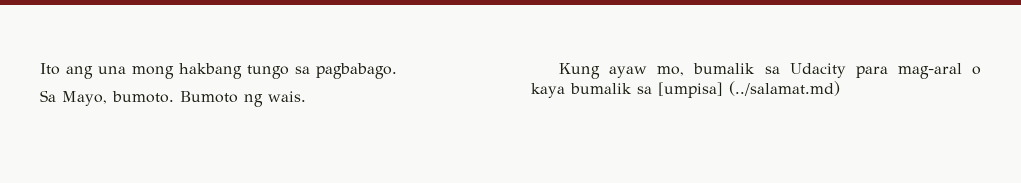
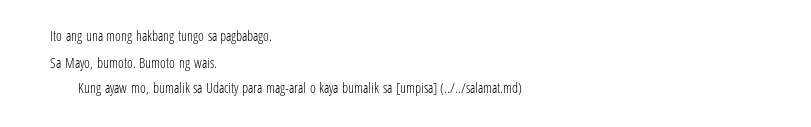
- Kung ayaw mo, bumalik sa Udacity para mag-aral o kaya bumalik sa [umpisa] (../salamat.md)
+ Kung ayaw mo, bumalik sa Udacity para mag-aral o kaya bumalik sa [umpisa] (../../salamat.md)

